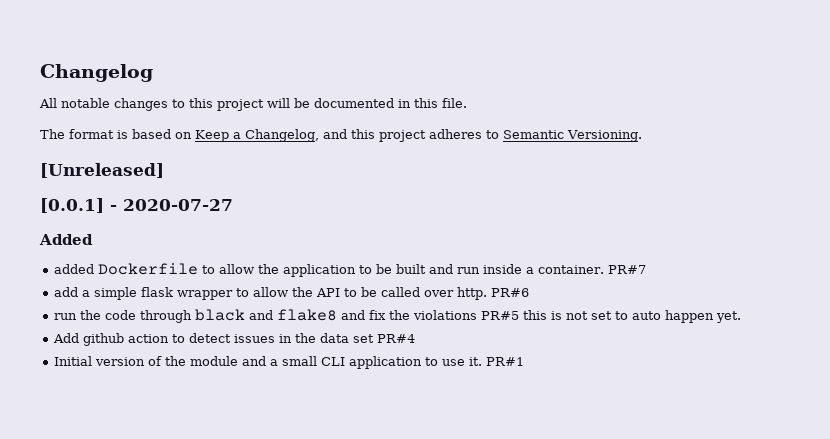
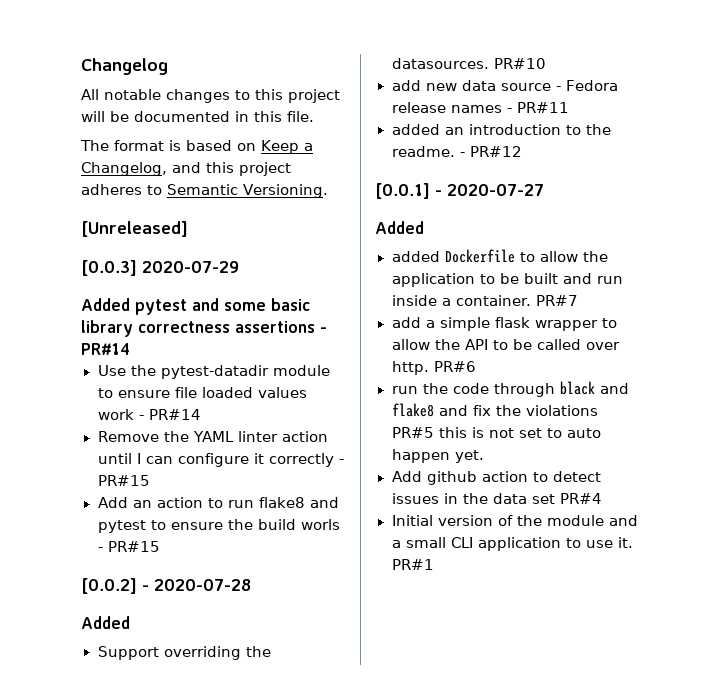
+ [0.0.3] 2020-07-29
+ Added pytest and some basic library correctness assertions - PR#14
+ Use the pytest-datadir module to ensure file loaded values work - PR#14
+ Remove the YAML linter action until I can configure it correctly - PR#15
+ Add an action to run flake8 and pytest to ensure the build worls - PR#15
+ [0.0.2] - 2020-07-28
+ Added
+ Support overriding the datasources. PR#10
+ add new data source - Fedora release names - PR#11
+ added an introduction to the readme. - PR#12

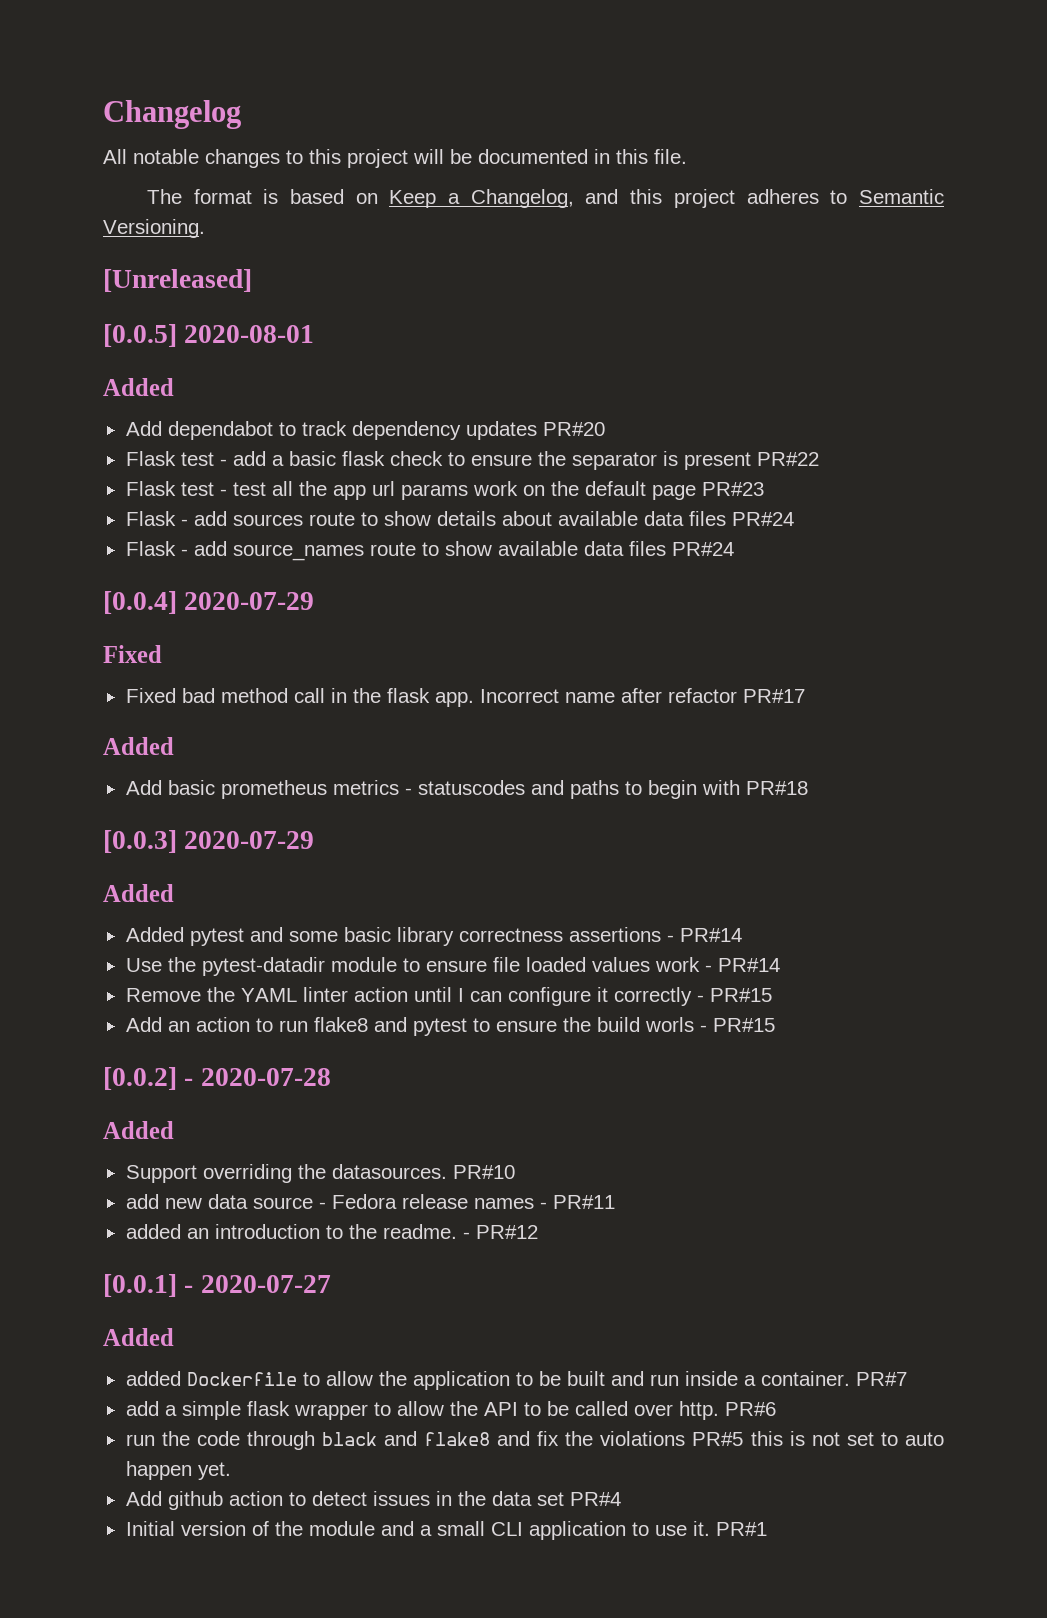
+ [0.0.5] 2020-08-01
+ Added
+ Add dependabot to track dependency updates PR#20
+ Flask test - add a basic flask check to ensure the separator is present PR#22
+ Flask test - test all the app url params work on the default page PR#23
+ Flask - add sources route to show details about available data files PR#24
+ Flask - add source_names route to show available data files PR#24
+ [0.0.4] 2020-07-29
+ Fixed
+ Fixed bad method call in the flask app. Incorrect name after refactor PR#17
+ Added
+ Add basic prometheus metrics - statuscodes and paths to begin with PR#18
  [0.0.3] 2020-07-29
+ Added

